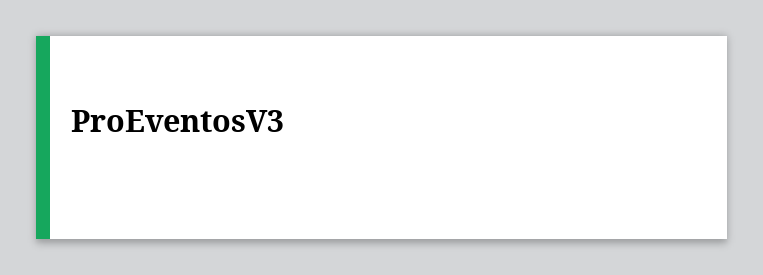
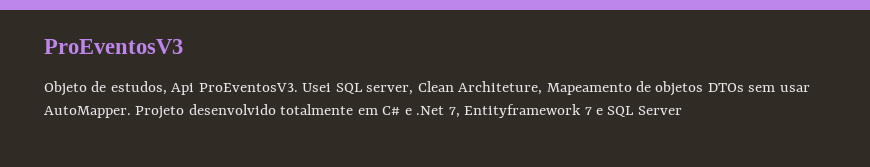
+ Objeto de estudos, Api ProEventosV3. Usei SQL server, Clean Architeture, Mapeamento de objetos DTOs sem usar AutoMapper. Projeto desenvolvido totalmente em C# e .Net 7, Entityframework 7 e SQL Server

